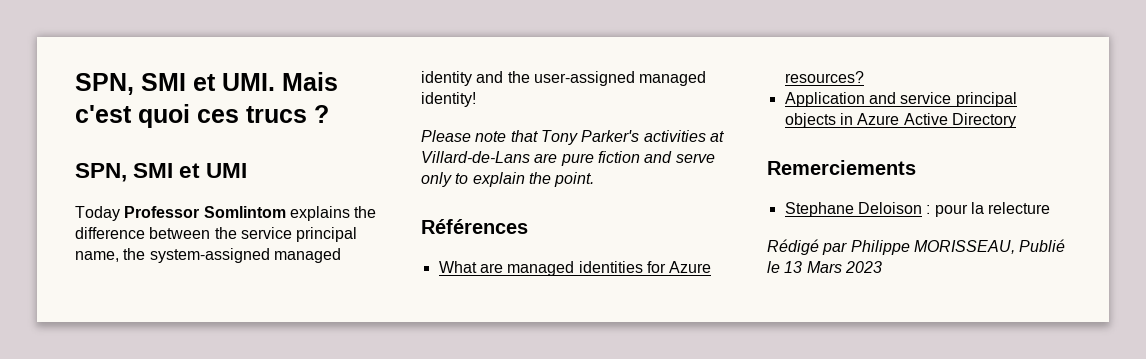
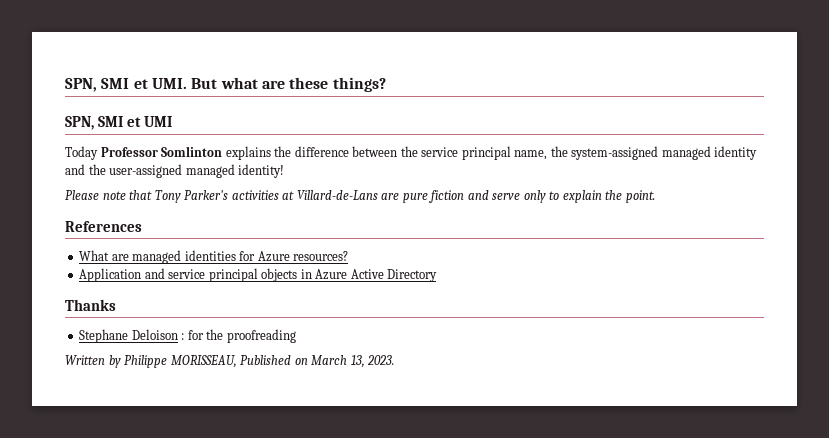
- SPN, SMI et UMI. Mais c'est quoi ces trucs ?
+ SPN, SMI et UMI. But what are these things?
- Today Professor Somlintom explains the difference between the service principal name, the system-assigned managed identity and the user-assigned managed identity!
+ Today Professor Somlinton explains the difference between the service principal name, the system-assigned managed identity and the user-assigned managed identity!
- Références
+ References
- Remerciements
+ Thanks
- Stephane Deloison : pour la relecture
- Rédigé par Philippe MORISSEAU, Publié le 13 Mars 2023
+ Stephane Deloison : for the proofreading
+ Written by Philippe MORISSEAU, Published on March 13, 2023.

